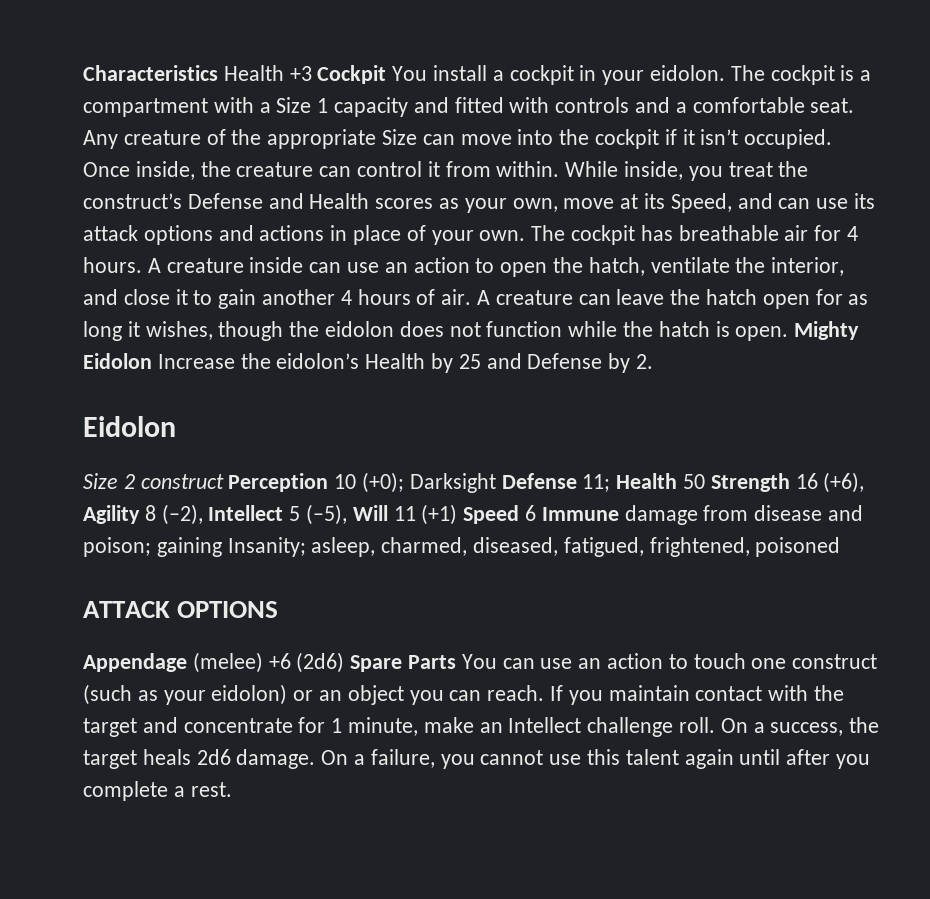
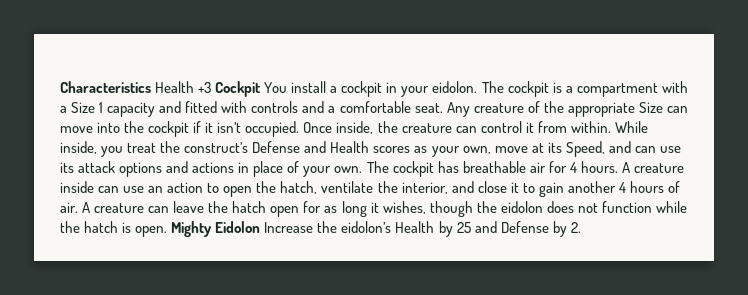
  Mighty Eidolon Increase the eidolon’s Health by 25 and Defense by 2.
- Eidolon
- Size 2 construct Perception 10 (+0); Darksight Defense 11; Health 50 Strength 16 (+6), Agility 8 (–2), Intellect 5 (–5), Will 11 (+1) Speed 6 Immune damage from disease and poison; gaining Insanity; asleep, charmed, diseased, fatigued, frightened, poisoned
- ATTACK OPTIONS
- Appendage (melee) +6 (2d6) Spare Parts You can use an action to touch one construct (such as your eidolon) or an object you can reach. If you maintain contact with the target and concentrate for 1 minute, make an Intellect challenge roll. On a success, the target heals 2d6 damage. On a failure, you cannot use this talent again until after you complete a rest.

